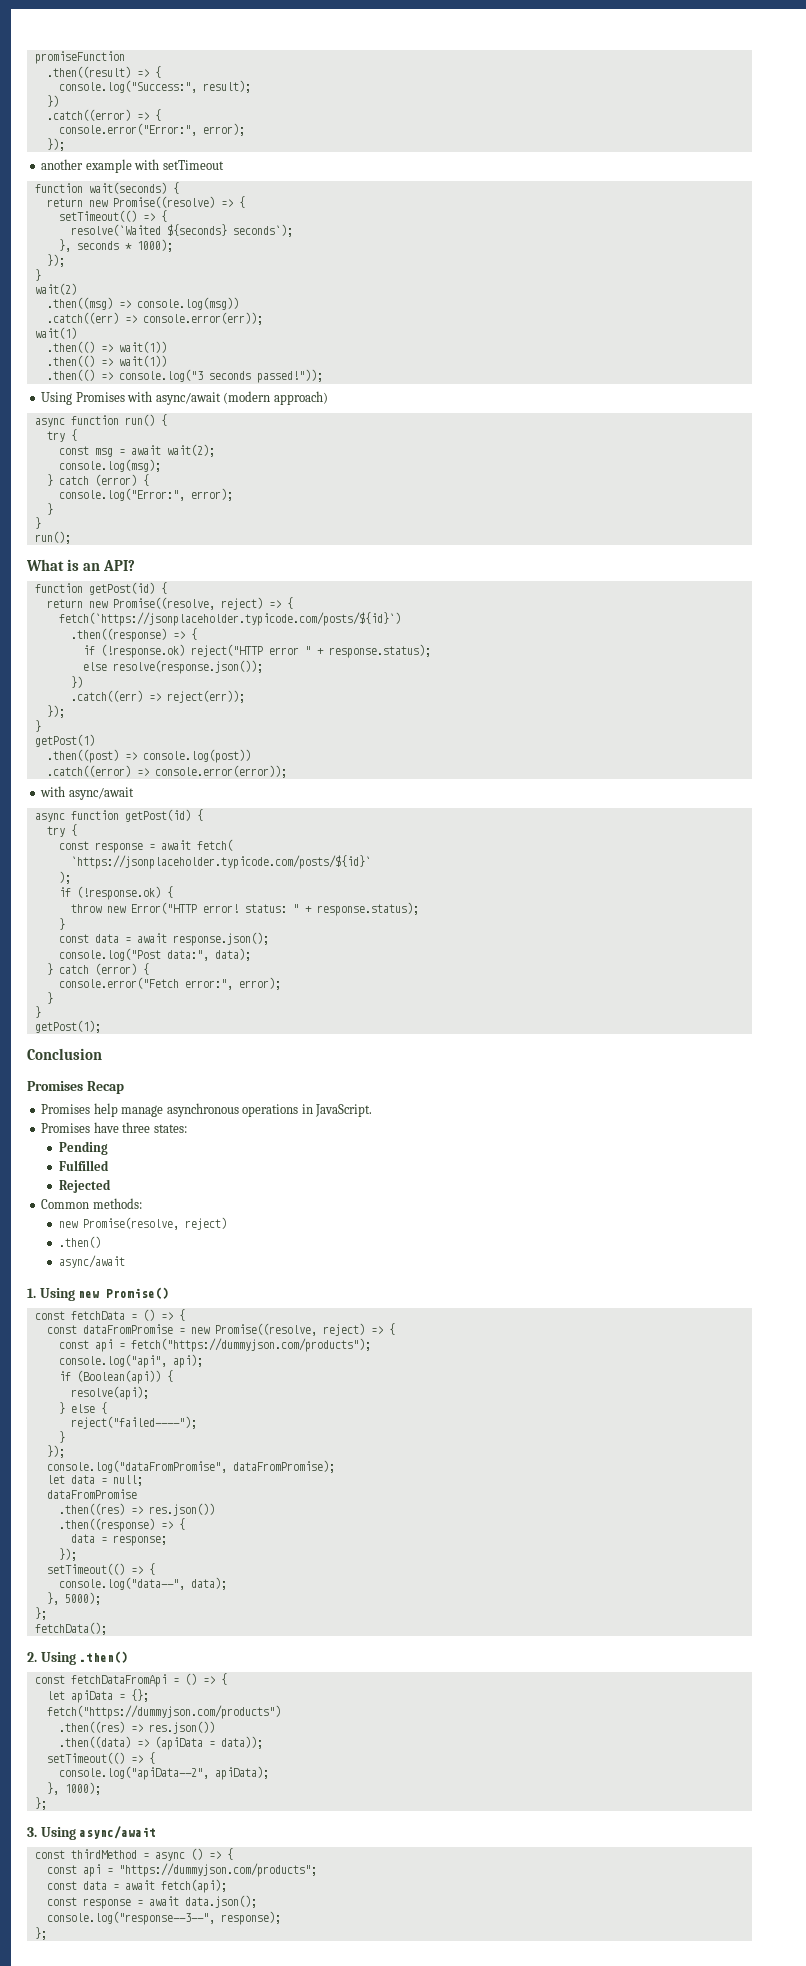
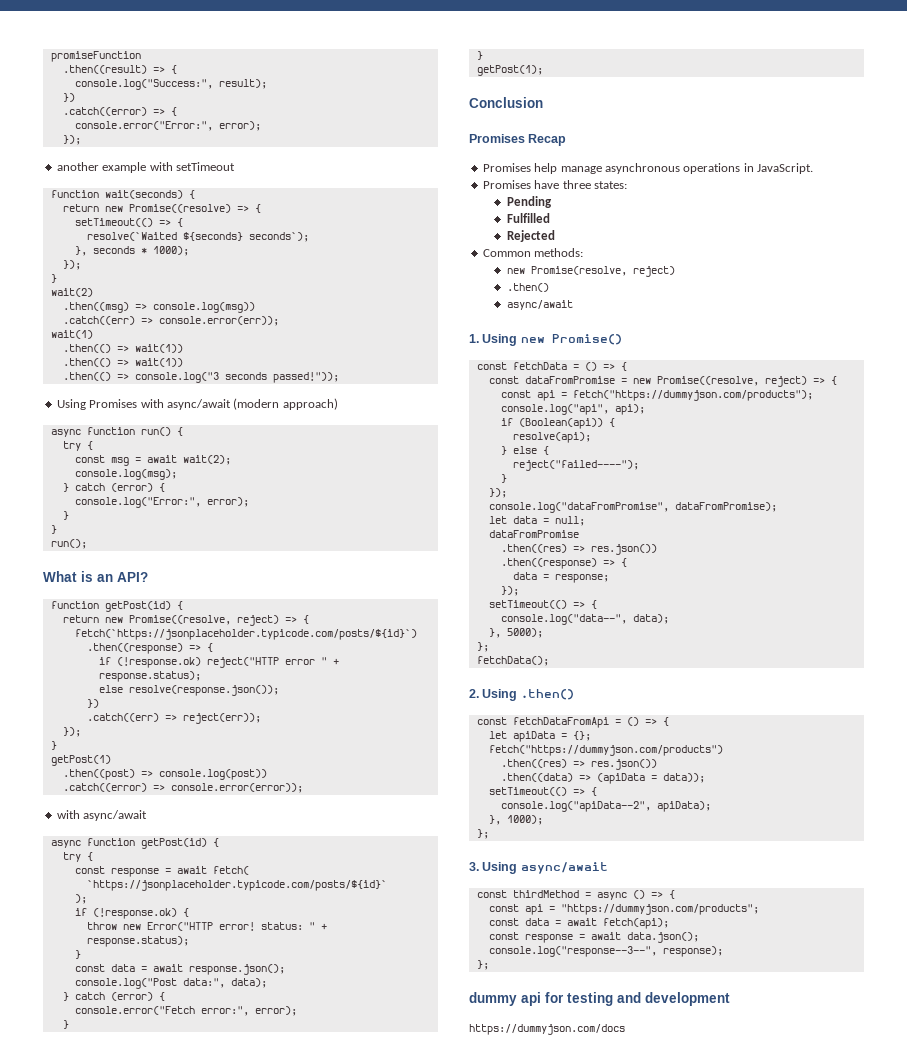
+ dummy api for testing and development
+ https://dummyjson.com/docs

